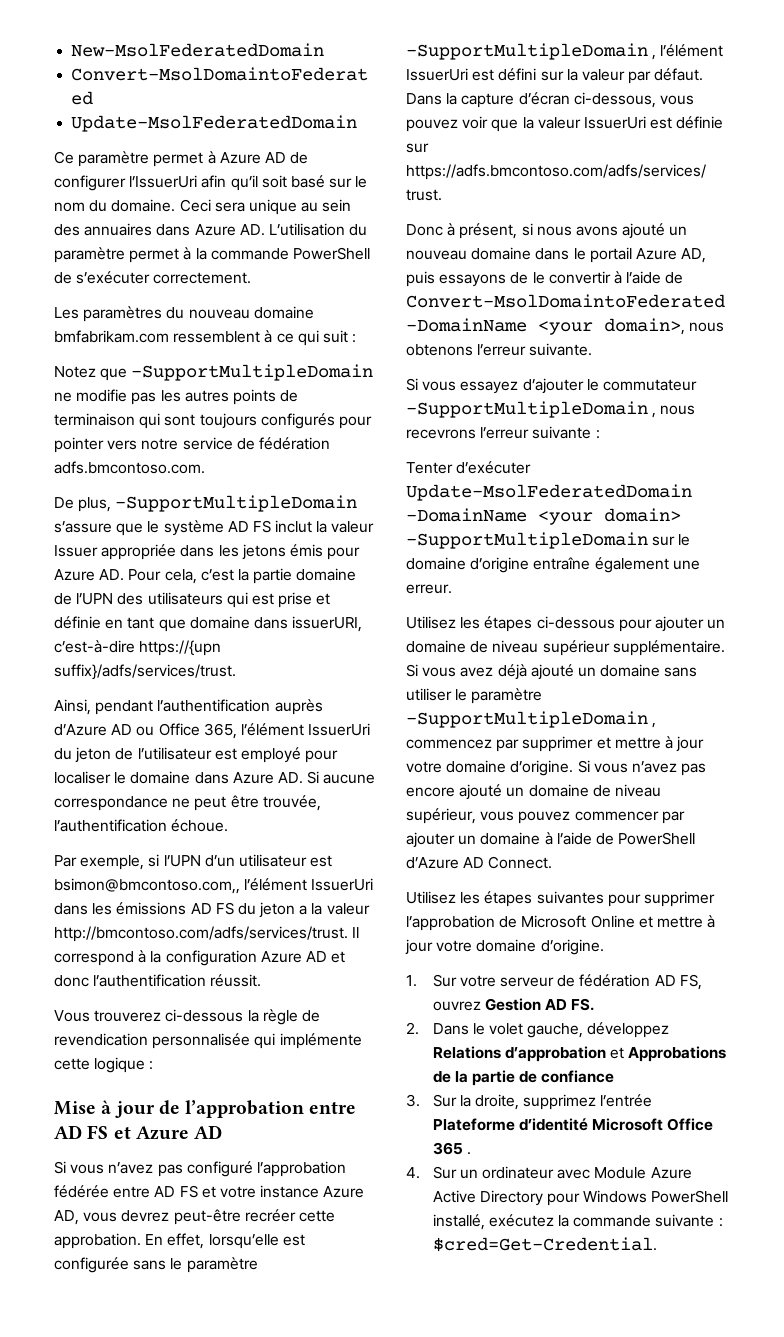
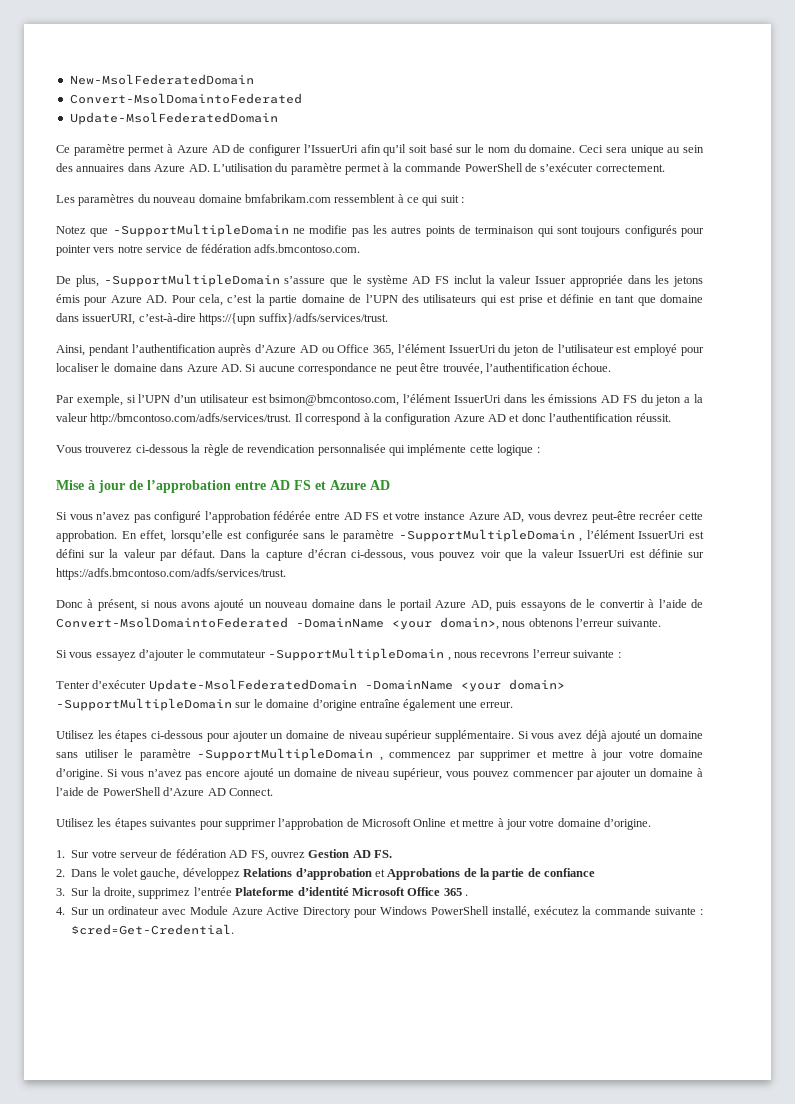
- Par exemple, si l’UPN d’un utilisateur est bsimon@bmcontoso.com,, l’élément IssuerUri dans les émissions AD FS du jeton a la valeur http://bmcontoso.com/adfs/services/trust. Il correspond à la configuration Azure AD et donc l’authentification réussit.
+ Par exemple, si l’UPN d’un utilisateur est bsimon@bmcontoso.com, l’élément IssuerUri dans les émissions AD FS du jeton a la valeur http://bmcontoso.com/adfs/services/trust. Il correspond à la configuration Azure AD et donc l’authentification réussit.

